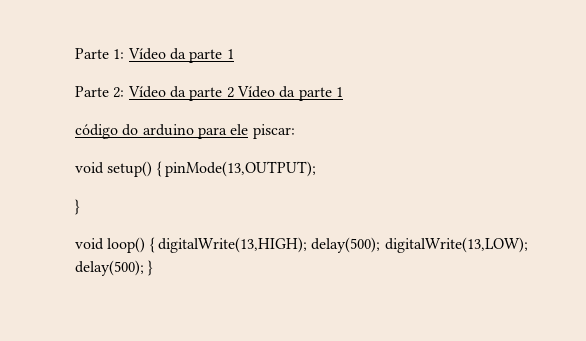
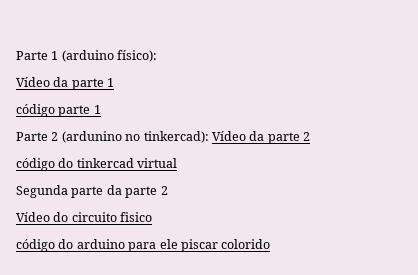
- Parte 1: Vídeo da parte 1
- Parte 2: Vídeo da parte 2 Vídeo da parte 1
+ Parte 1 (arduino físico):
+ Vídeo da parte 1
+ código parte 1
+ Parte 2 (ardunino no tinkercad): Vídeo da parte 2
+ código do tinkercad virtual
+ Segunda parte da parte 2
+ Vídeo do circuito fisico
- código do arduino para ele piscar:
- void setup() { pinMode(13,OUTPUT);
- }
- void loop() { digitalWrite(13,HIGH); delay(500); digitalWrite(13,LOW); delay(500); }
+ código do arduino para ele piscar colorido

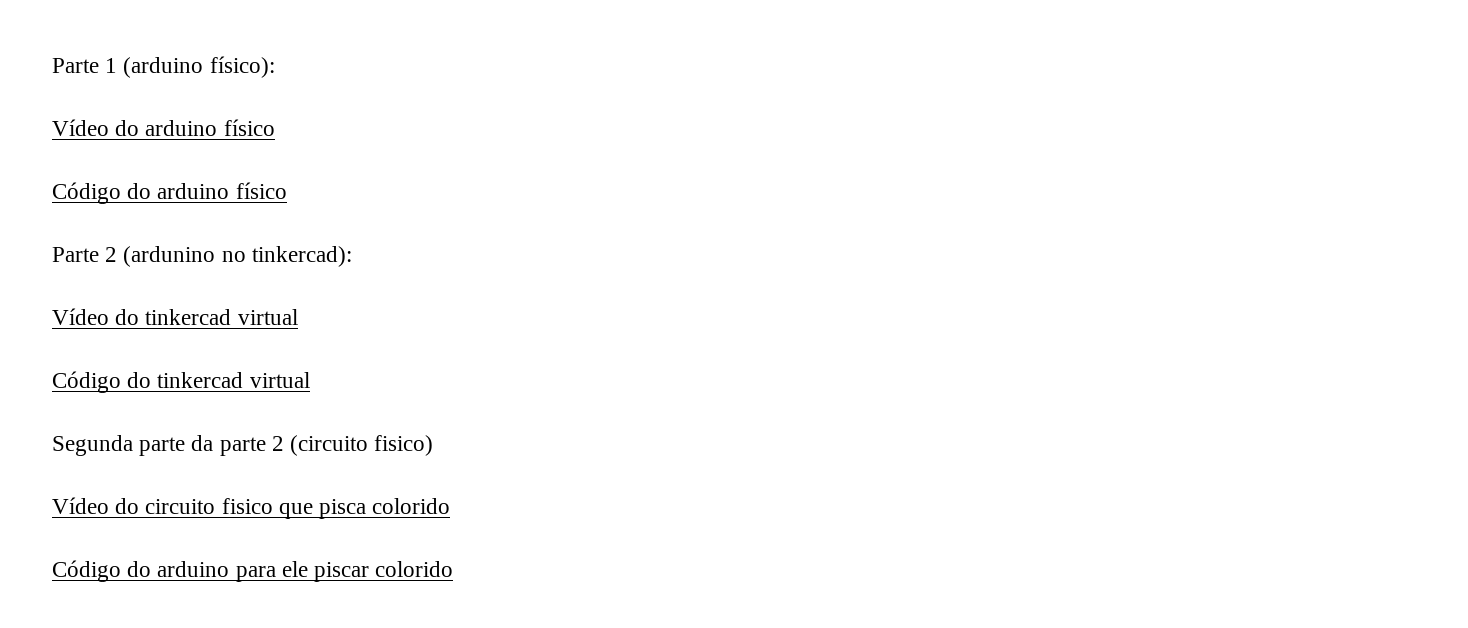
- Vídeo da parte 1
- código parte 1
+ Vídeo do arduino físico
+ Código do arduino físico
- Parte 2 (ardunino no tinkercad): Vídeo da parte 2
- código do tinkercad virtual
+ Parte 2 (ardunino no tinkercad):
+ Vídeo do tinkercad virtual
+ Código do tinkercad virtual
- Segunda parte da parte 2
+ Segunda parte da parte 2 (circuito fisico)
- Vídeo do circuito fisico
- código do arduino para ele piscar colorido
+ Vídeo do circuito fisico que pisca colorido
+ Código do arduino para ele piscar colorido

